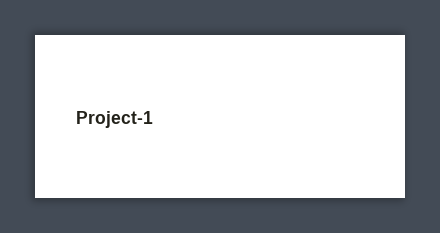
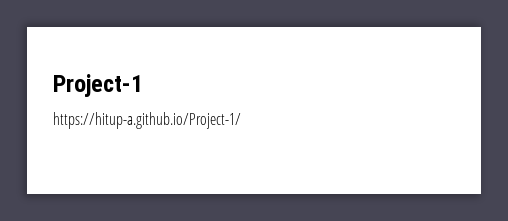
+ https://hitup-a.github.io/Project-1/

